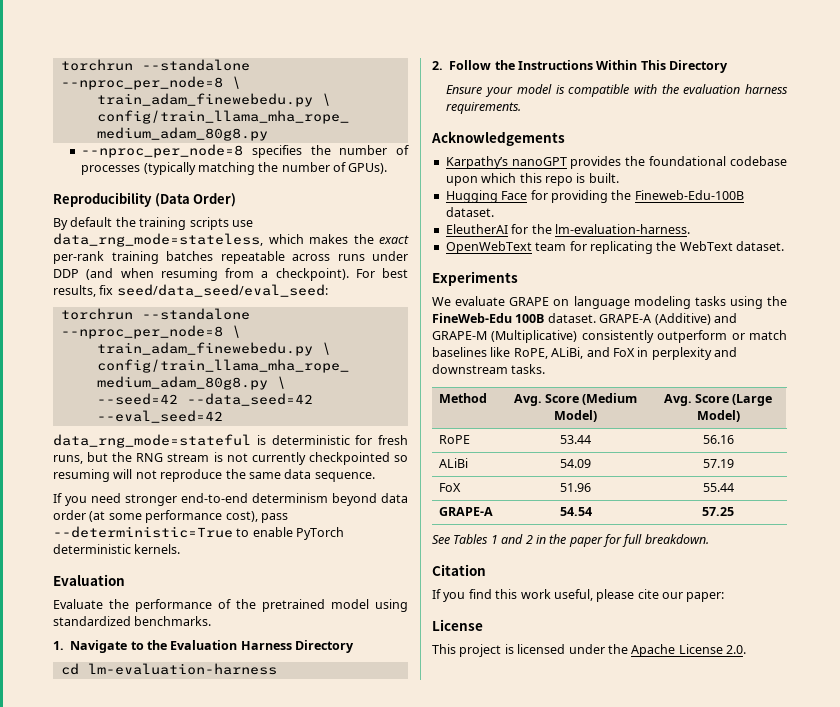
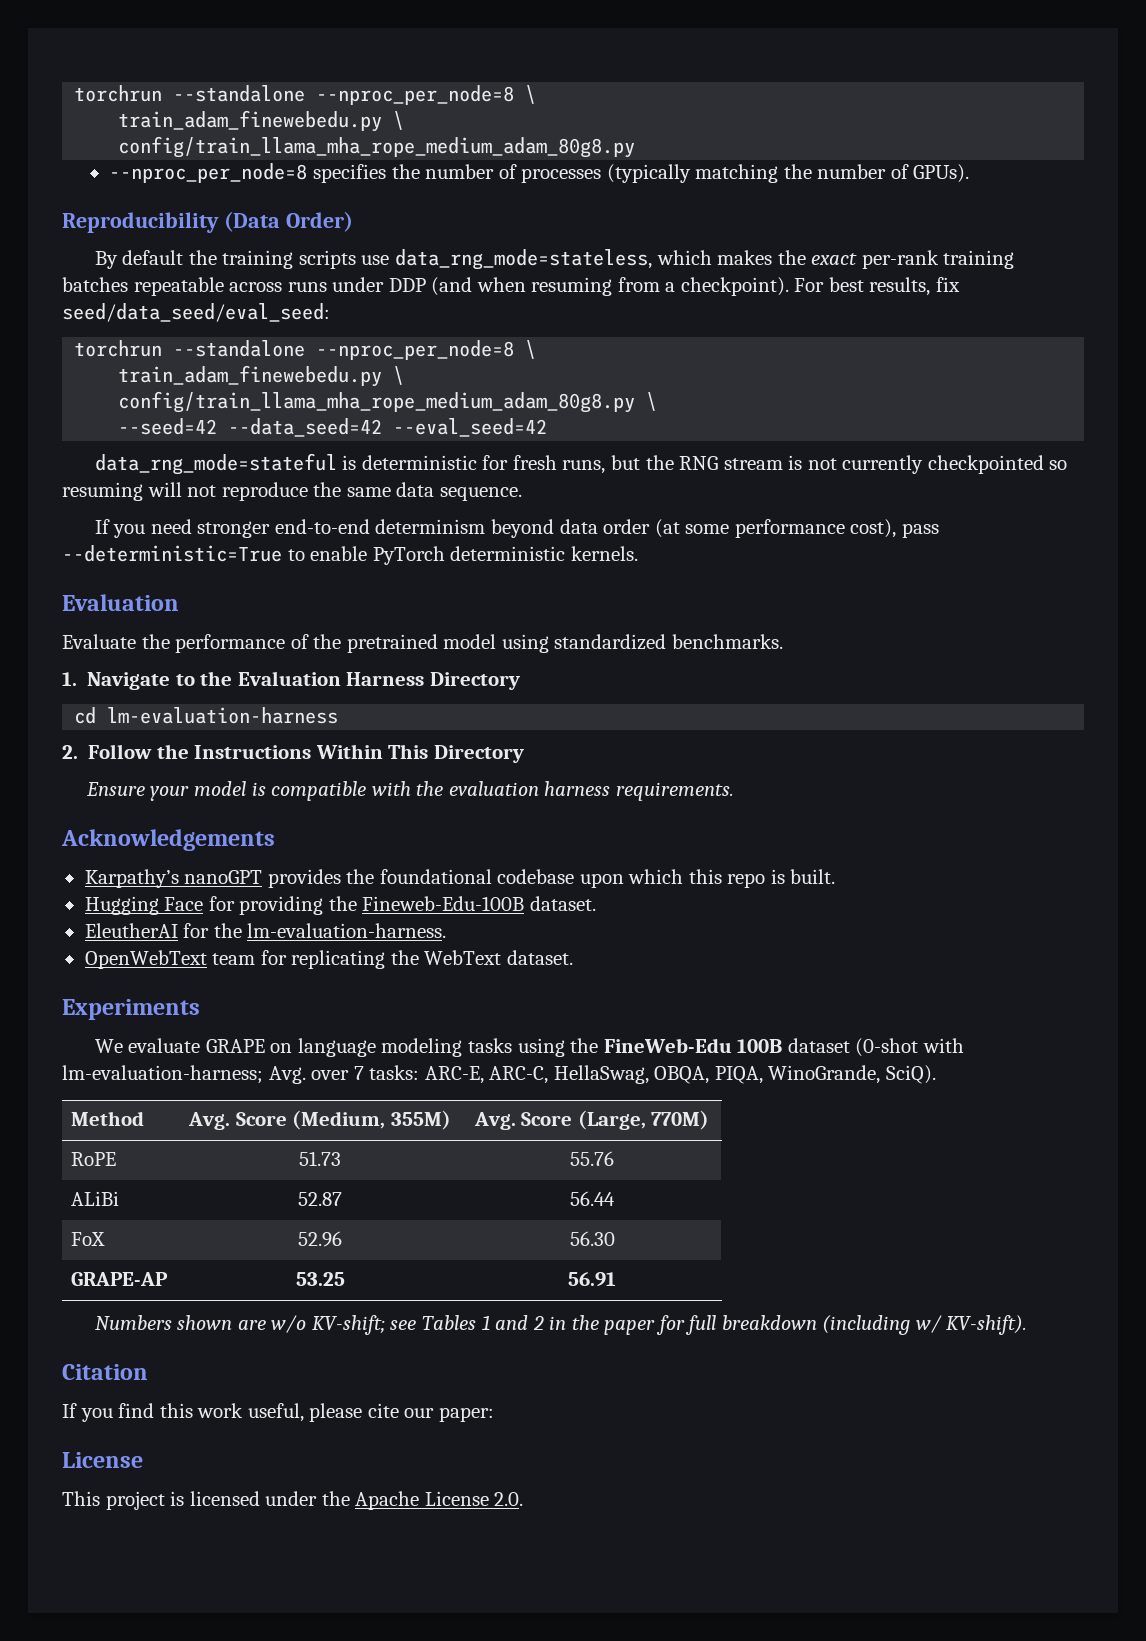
- We evaluate GRAPE on language modeling tasks using the FineWeb-Edu 100B dataset. GRAPE-A (Additive) and GRAPE-M (Multiplicative) consistently outperform or match baselines like RoPE, ALiBi, and FoX in perplexity and downstream tasks.
+ We evaluate GRAPE on language modeling tasks using the FineWeb-Edu 100B dataset (0-shot with lm-evaluation-harness; Avg. over 7 tasks: ARC-E, ARC-C, HellaSwag, OBQA, PIQA, WinoGrande, SciQ).
- Method | Avg. Score (Medium Model) | Avg. Score (Large Model)
+ Method | Avg. Score (Medium, 355M) | Avg. Score (Large, 770M)
- RoPE | 53.44 | 56.16
+ RoPE | 51.73 | 55.76
- ALiBi | 54.09 | 57.19
+ ALiBi | 52.87 | 56.44
- FoX | 51.96 | 55.44
- GRAPE-A | 54.54 | 57.25
- See Tables 1 and 2 in the paper for full breakdown.
+ FoX | 52.96 | 56.30
+ GRAPE-AP | 53.25 | 56.91
+ Numbers shown are w/o KV-shift; see Tables 1 and 2 in the paper for full breakdown (including w/ KV-shift).

